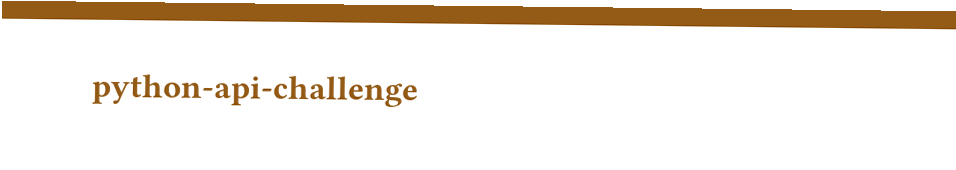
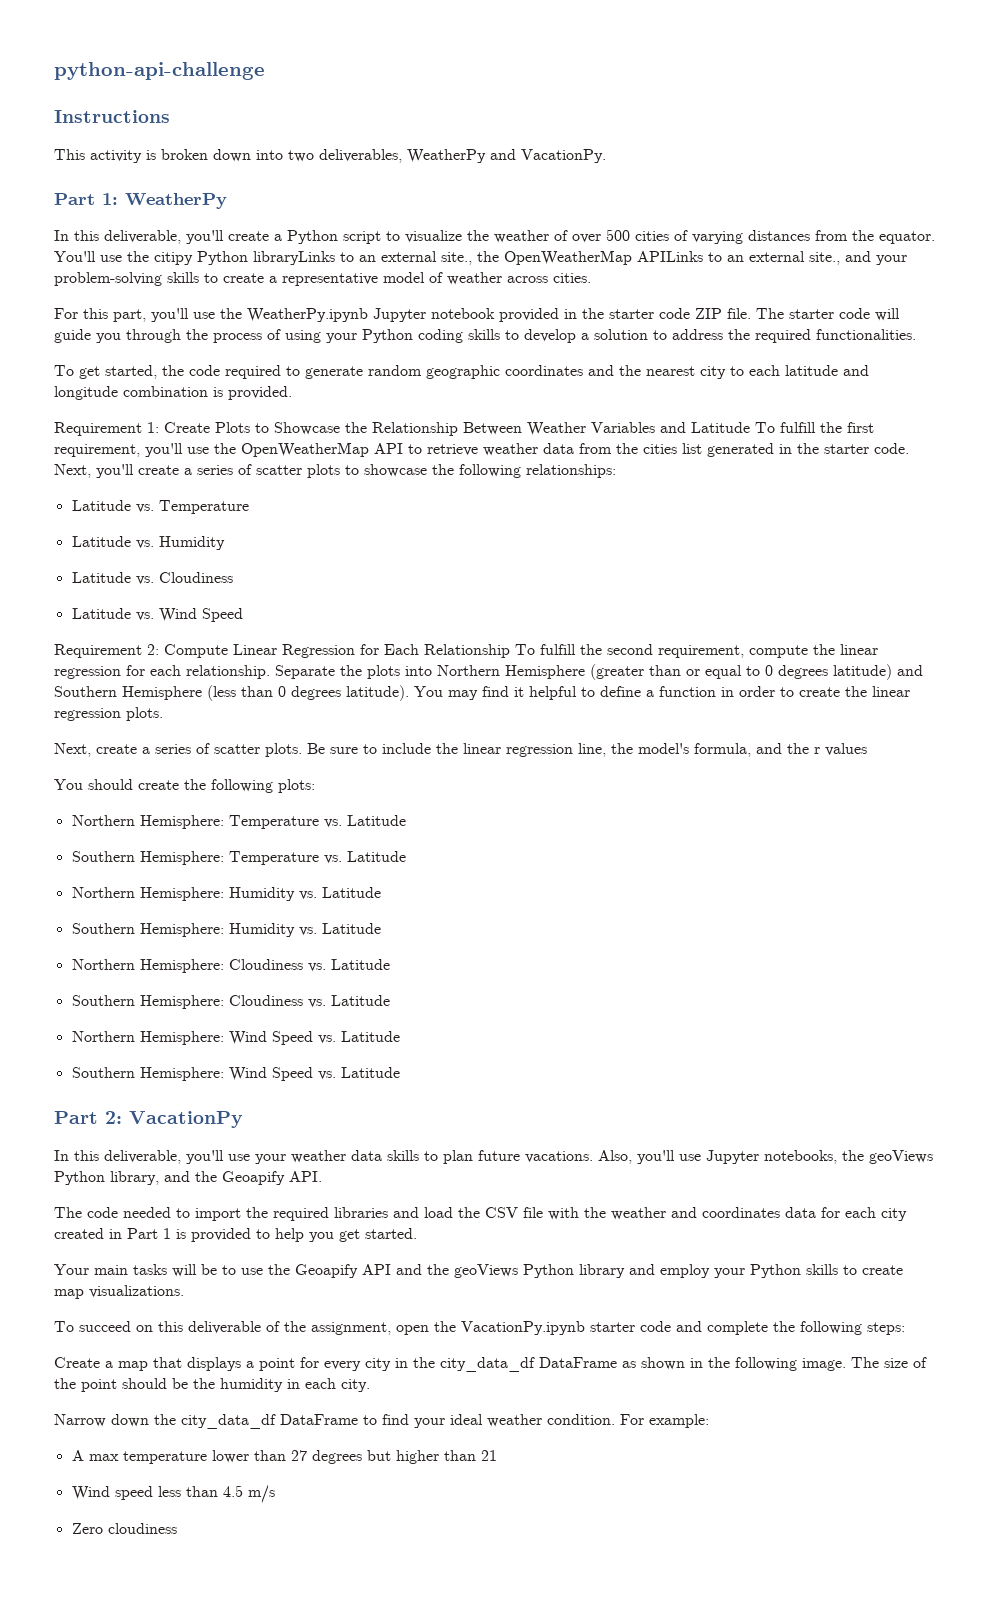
+ Instructions
+ This activity is broken down into two deliverables, WeatherPy and VacationPy.
+ Part 1: WeatherPy
+ In this deliverable, you'll create a Python script to visualize the weather of over 500 cities of varying distances from the equator. You'll use the citipy Python libraryLinks to an external site., the OpenWeatherMap APILinks to an external site., and your problem-solving skills to create a representative model of weather across cities.
+ For this part, you'll use the WeatherPy.ipynb Jupyter notebook provided in the starter code ZIP file. The starter code will guide you through the process of using your Python coding skills to develop a solution to address the required functionalities.
+ To get started, the code required to generate random geographic coordinates and the nearest city to each latitude and longitude combination is provided.
+ Requirement 1: Create Plots to Showcase the Relationship Between Weather Variables and Latitude To fulfill the first requirement, you'll use the OpenWeatherMap API to retrieve weather data from the cities list generated in the starter code. Next, you'll create a series of scatter plots to showcase the following relationships:
+ Latitude vs. Temperature
+ Latitude vs. Humidity
+ Latitude vs. Cloudiness
+ Latitude vs. Wind Speed
+ Requirement 2: Compute Linear Regression for Each Relationship To fulfill the second requirement, compute the linear regression for each relationship. Separate the plots into Northern Hemisphere (greater than or equal to 0 degrees latitude) and Southern Hemisphere (less than 0 degrees latitude). You may find it helpful to define a function in order to create the linear regression plots.
+ Next, create a series of scatter plots. Be sure to include the linear regression line, the model's formula, and the r values
+ You should create the following plots:
+ Northern Hemisphere: Temperature vs. Latitude
+ Southern Hemisphere: Temperature vs. Latitude
+ Northern Hemisphere: Humidity vs. Latitude
+ Southern Hemisphere: Humidity vs. Latitude
+ Northern Hemisphere: Cloudiness vs. Latitude
+ Southern Hemisphere: Cloudiness vs. Latitude
+ Northern Hemisphere: Wind Speed vs. Latitude
+ Southern Hemisphere: Wind Speed vs. Latitude
+ Part 2: VacationPy
+ In this deliverable, you'll use your weather data skills to plan future vacations. Also, you'll use Jupyter notebooks, the geoViews Python library, and the Geoapify API.
+ The code needed to import the required libraries and load the CSV file with the weather and coordinates data for each city created in Part 1 is provided to help you get started.
+ Your main tasks will be to use the Geoapify API and the geoViews Python library and employ your Python skills to create map visualizations.
+ To succeed on this deliverable of the assignment, open the VacationPy.ipynb starter code and complete the following steps:
+ Create a map that displays a point for every city in the city_data_df DataFrame as shown in the following image. The size of the point should be the humidity in each city.
+ Narrow down the city_data_df DataFrame to find your ideal weather condition. For example:
+ A max temperature lower than 27 degrees but higher than 21
+ Wind speed less than 4.5 m/s
+ Zero cloudiness

